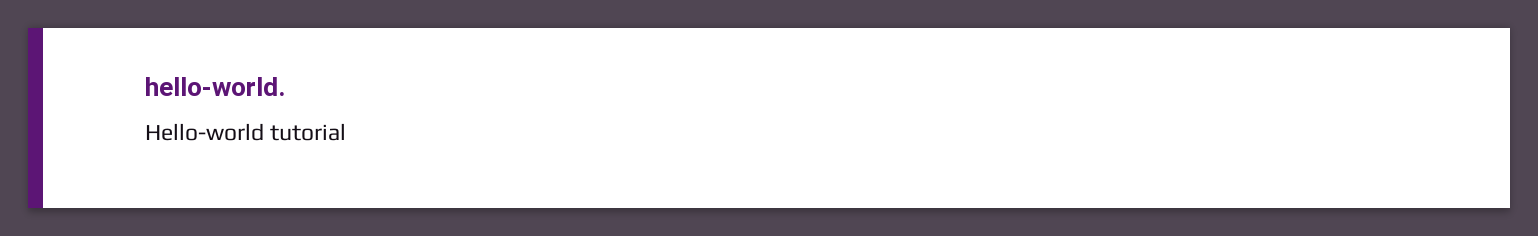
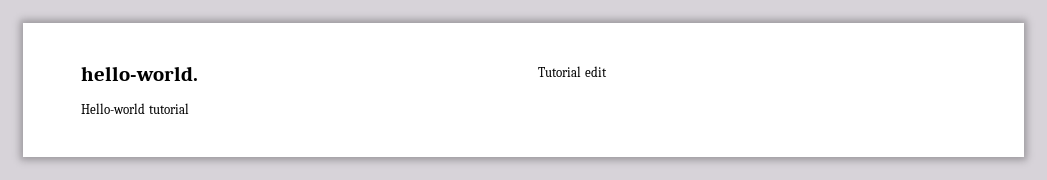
+ Tutorial edit

